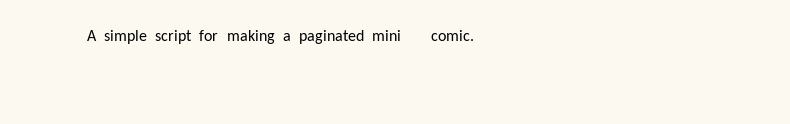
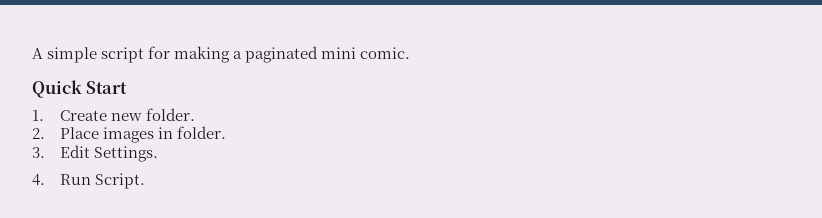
+ Quick Start
+ 1. Create new folder.
+ 2. Place images in folder.
+ 3. Edit Settings.
+ 4. Run Script.

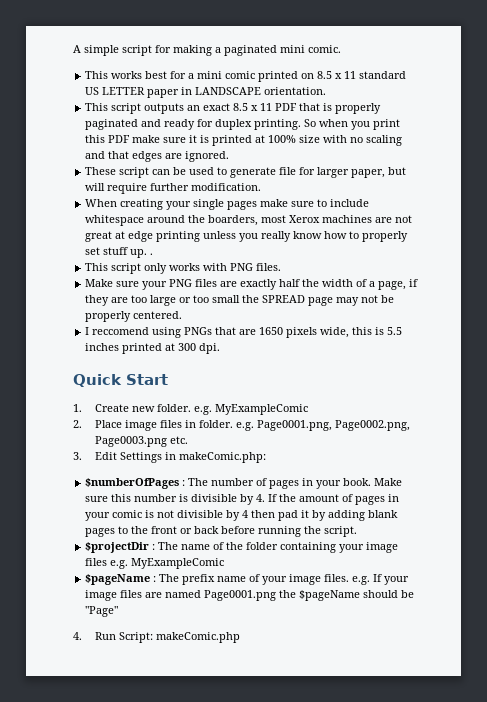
+ This works best for a mini comic printed on 8.5 x 11 standard US LETTER paper in LANDSCAPE orientation.
+ This script outputs an exact 8.5 x 11 PDF that is properly paginated and ready for duplex printing. So when you print this PDF make sure it is printed at 100% size with no scaling and that edges are ignored.
+ These script can be used to generate file for larger paper, but will require further modification.
+ When creating your single pages make sure to include whitespace around the boarders, most Xerox machines are not great at edge printing unless you really know how to properly set stuff up. .
+ This script only works with PNG files.
+ Make sure your PNG files are exactly half the width of a page, if they are too large or too small the SPREAD page may not be properly centered.
+ I reccomend using PNGs that are 1650 pixels wide, this is 5.5 inches printed at 300 dpi.
- 1. Create new folder.
+ 1. Create new folder. e.g. MyExampleComic
- 2. Place images in folder.
- 3. Edit Settings.
+ 2. Place image files in folder. e.g. Page0001.png, Page0002.png, Page0003.png etc.
+ 3. Edit Settings in makeComic.php:
+ $numberOfPages : The number of pages in your book. Make sure this number is divisible by 4. If the amount of pages in your comic is not divisible by 4 then pad it by adding blank pages to the front or back before running the script.
+ $projectDir : The name of the folder containing your image files e.g. MyExampleComic
+ $pageName : The prefix name of your image files. e.g. If your image files are named Page0001.png the $pageName should be "Page"
- 4. Run Script.
+ 4. Run Script: makeComic.php

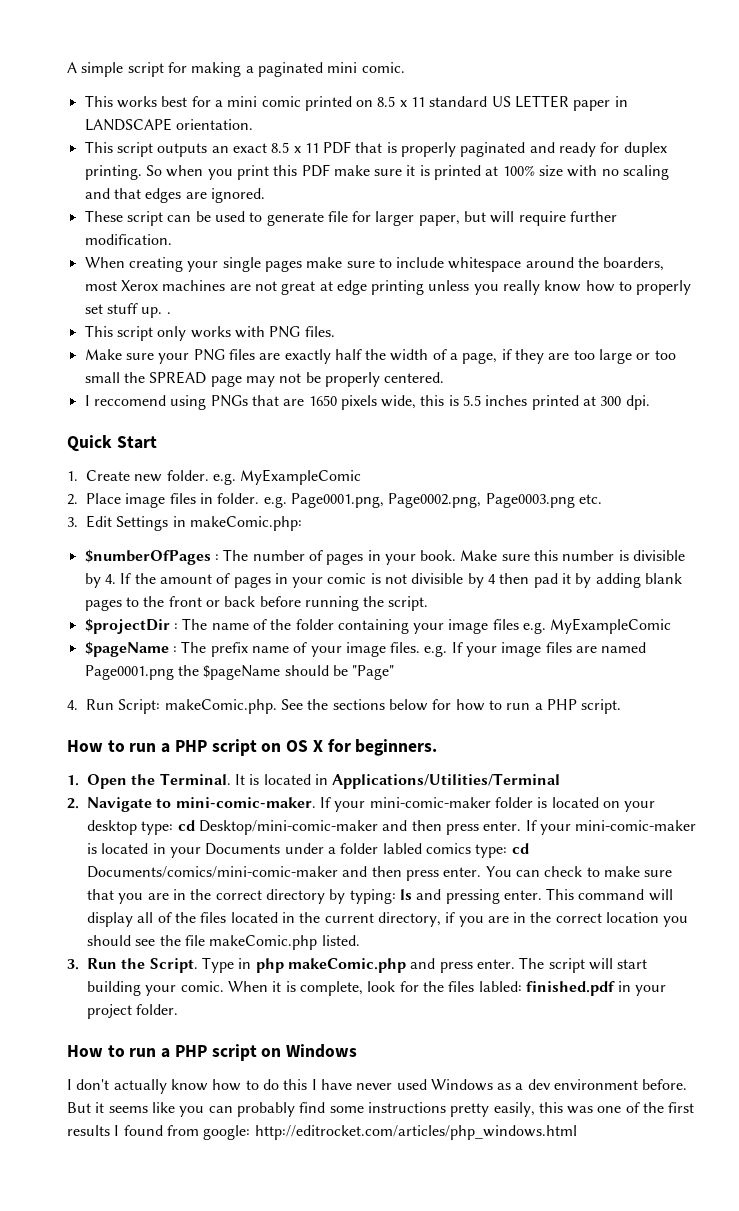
- 4. Run Script: makeComic.php
+ 4. Run Script: makeComic.php. See the sections below for how to run a PHP script.
+ How to run a PHP script on OS X for beginners.
+ 1. Open the Terminal. It is located in Applications/Utilities/Terminal
+ 2. Navigate to mini-comic-maker. If your mini-comic-maker folder is located on your desktop type: cd Desktop/mini-comic-maker and then press enter. If your mini-comic-maker is located in your Documents under a folder labled comics type: cd Documents/comics/mini-comic-maker and then press enter. You can check to make sure that you are in the correct directory by typing: ls and pressing enter. This command will display all of the files located in the current directory, if you are in the correct location you should see the file makeComic.php listed.
+ 3. Run the Script. Type in php makeComic.php and press enter. The script will start building your comic. When it is complete, look for the files labled: finished.pdf in your project folder.
+ How to run a PHP script on Windows
+ I don't actually know how to do this I have never used Windows as a dev environment before. But it seems like you can probably find some instructions pretty easily, this was one of the first results I found from google: http://editrocket.com/articles/php_windows.html

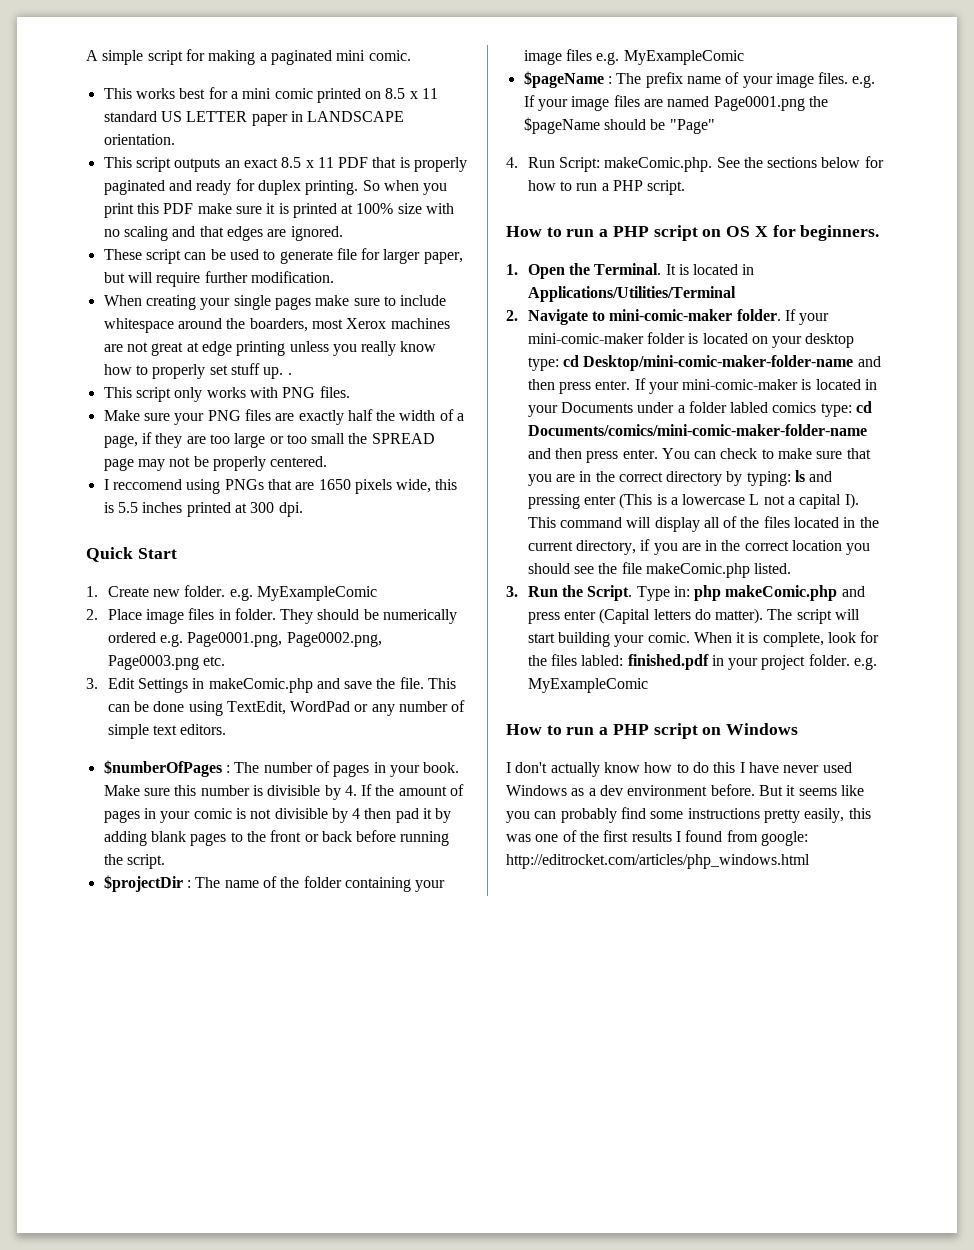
- 2. Place image files in folder. e.g. Page0001.png, Page0002.png, Page0003.png etc.
+ 2. Place image files in folder. They should be numerically ordered e.g. Page0001.png, Page0002.png, Page0003.png etc.
- 3. Edit Settings in makeComic.php:
+ 3. Edit Settings in makeComic.php and save the file. This can be done using TextEdit, WordPad or any number of simple text editors.
- 2. Navigate to mini-comic-maker.
+ 2. Navigate to mini-comic-maker folder.
- If your mini-comic-maker folder is located on your desktop type: cd Desktop/mini-comic-maker and then press enter.
+ If your mini-comic-maker folder is located on your desktop type: cd Desktop/mini-comic-maker-folder-name and then press enter.
- If your mini-comic-maker is located in your Documents under a folder labled comics type: cd Documents/comics/mini-comic-maker and then press enter.
+ If your mini-comic-maker is located in your Documents under a folder labled comics type: cd Documents/comics/mini-comic-maker-folder-name and then press enter.
- You can check to make sure that you are in the correct directory by typing: ls and pressing enter. This command will display all of the files located in the current directory, if you are in the correct location you should see the file makeComic.php listed.
+ You can check to make sure that you are in the correct directory by typing: ls and pressing enter (This is a lowercase L not a capital I). This command will display all of the files located in the current directory, if you are in the correct location you should see the file makeComic.php listed.
- Type in php makeComic.php and press enter.
+ Type in: php makeComic.php and press enter (Capital letters do matter).
- When it is complete, look for the files labled: finished.pdf in your project folder.
+ When it is complete, look for the files labled: finished.pdf in your project folder. e.g. MyExampleComic

